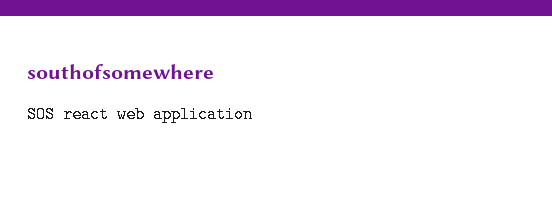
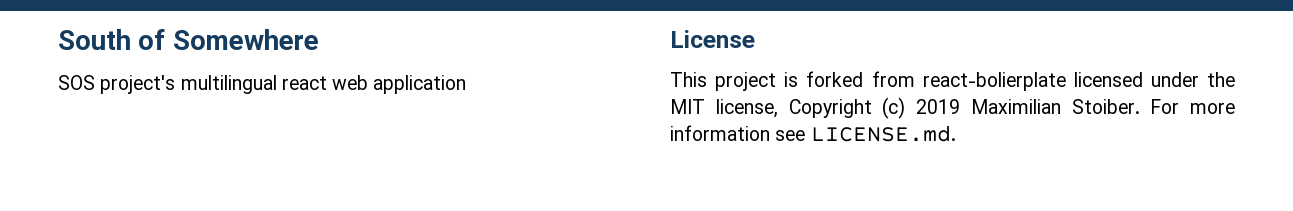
- southofsomewhere
+ South of Somewhere
- SOS react web application
+ SOS project's multilingual react web application
+ License
+ This project is forked from react-bolierplate licensed under the MIT license, Copyright (c) 2019 Maximilian Stoiber. For more information see LICENSE.md.

